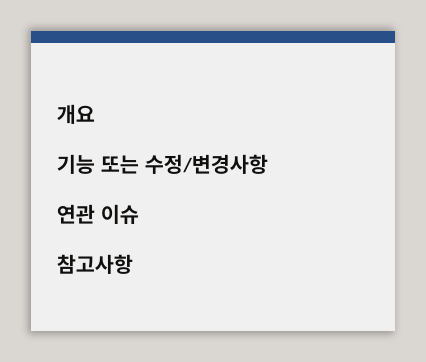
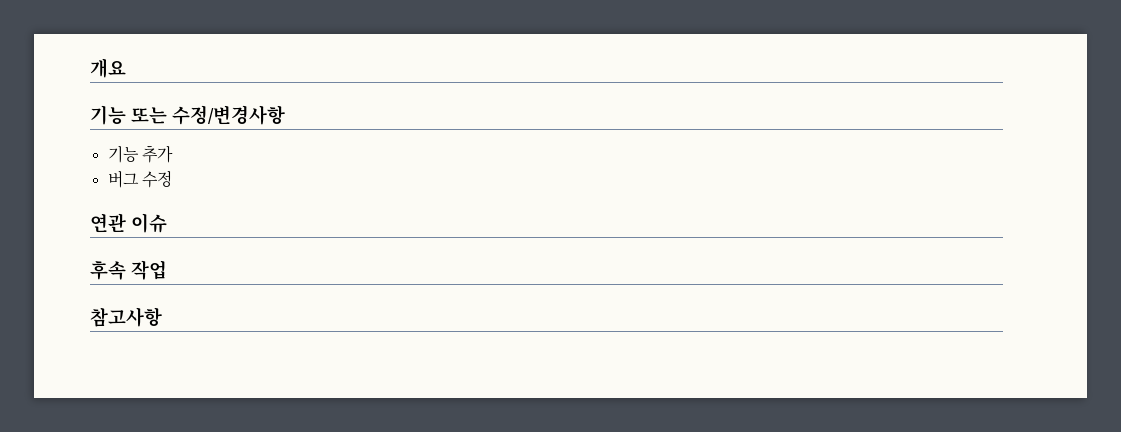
+ 기능 추가
+ 버그 수정
+ 후속 작업

